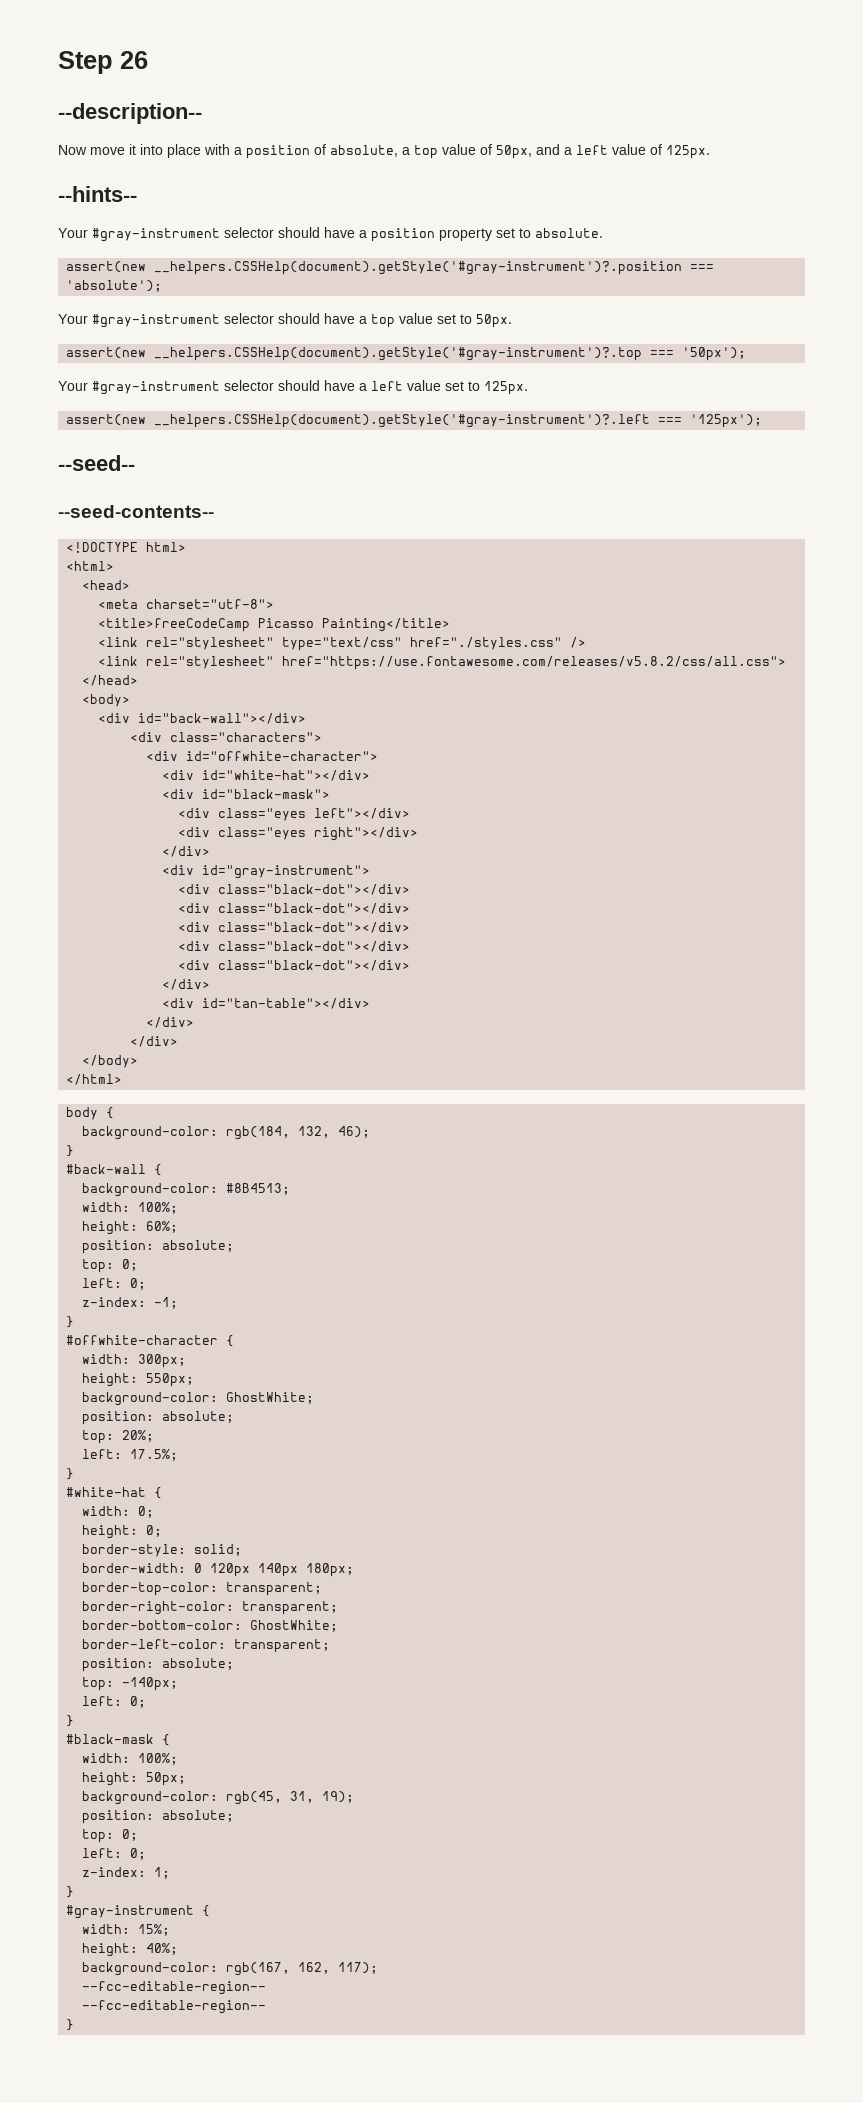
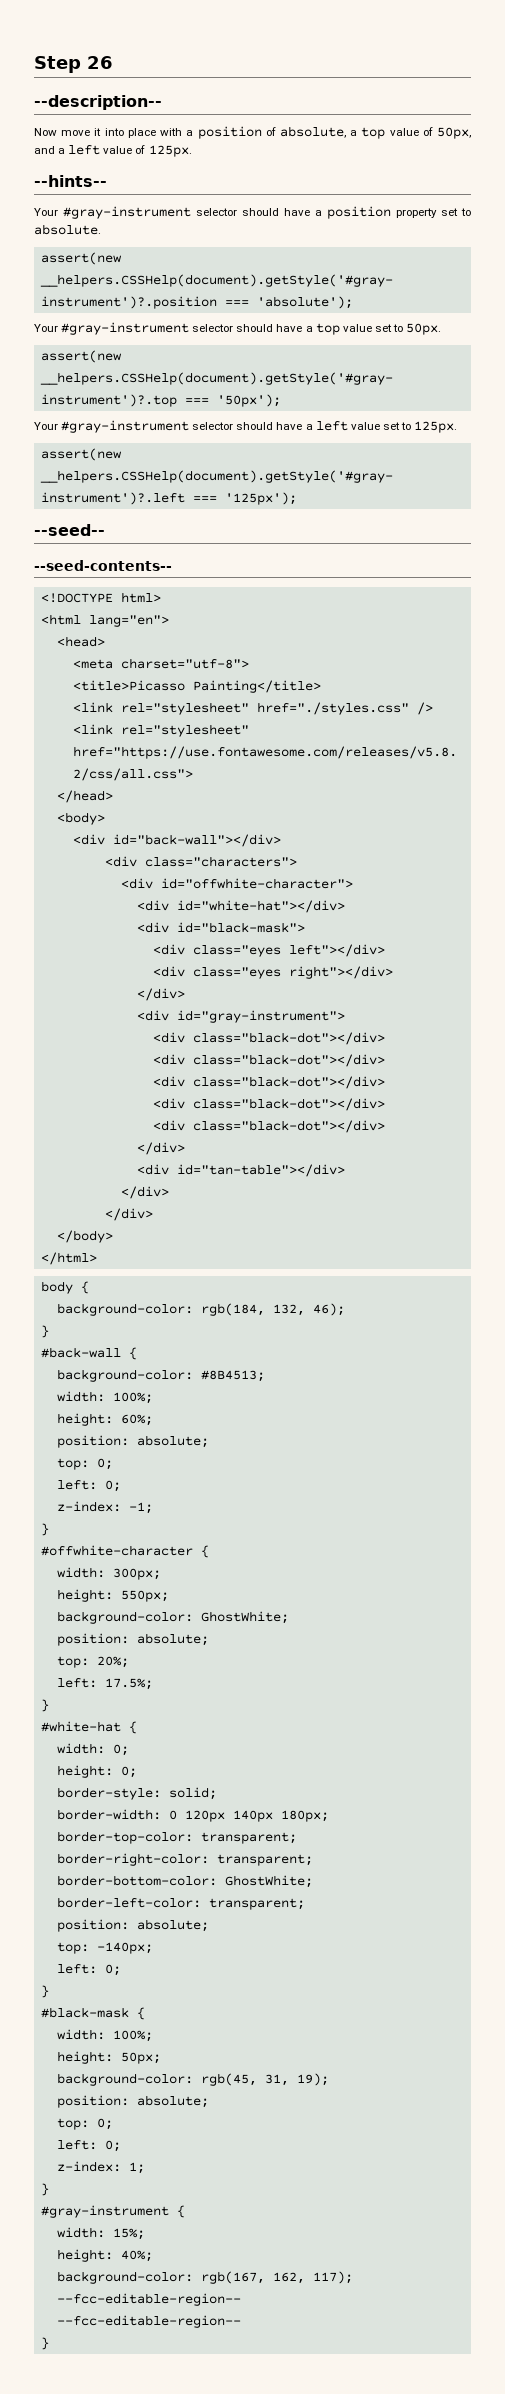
- <html>
+ <html lang="en">
- <title>freeCodeCamp Picasso Painting</title>
+ <title>Picasso Painting</title>
- <link rel="stylesheet" type="text/css" href="./styles.css" />
+ <link rel="stylesheet" href="./styles.css" />

